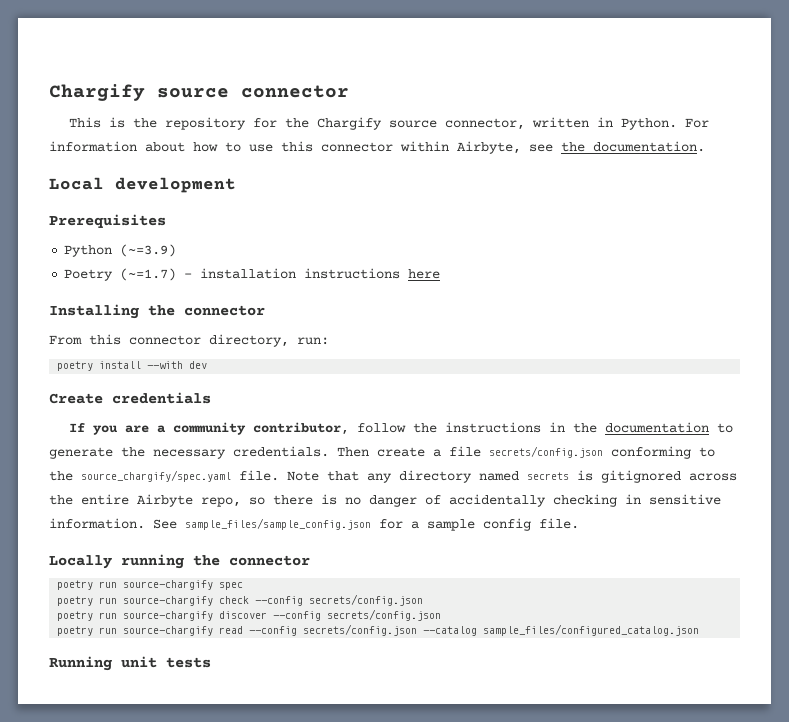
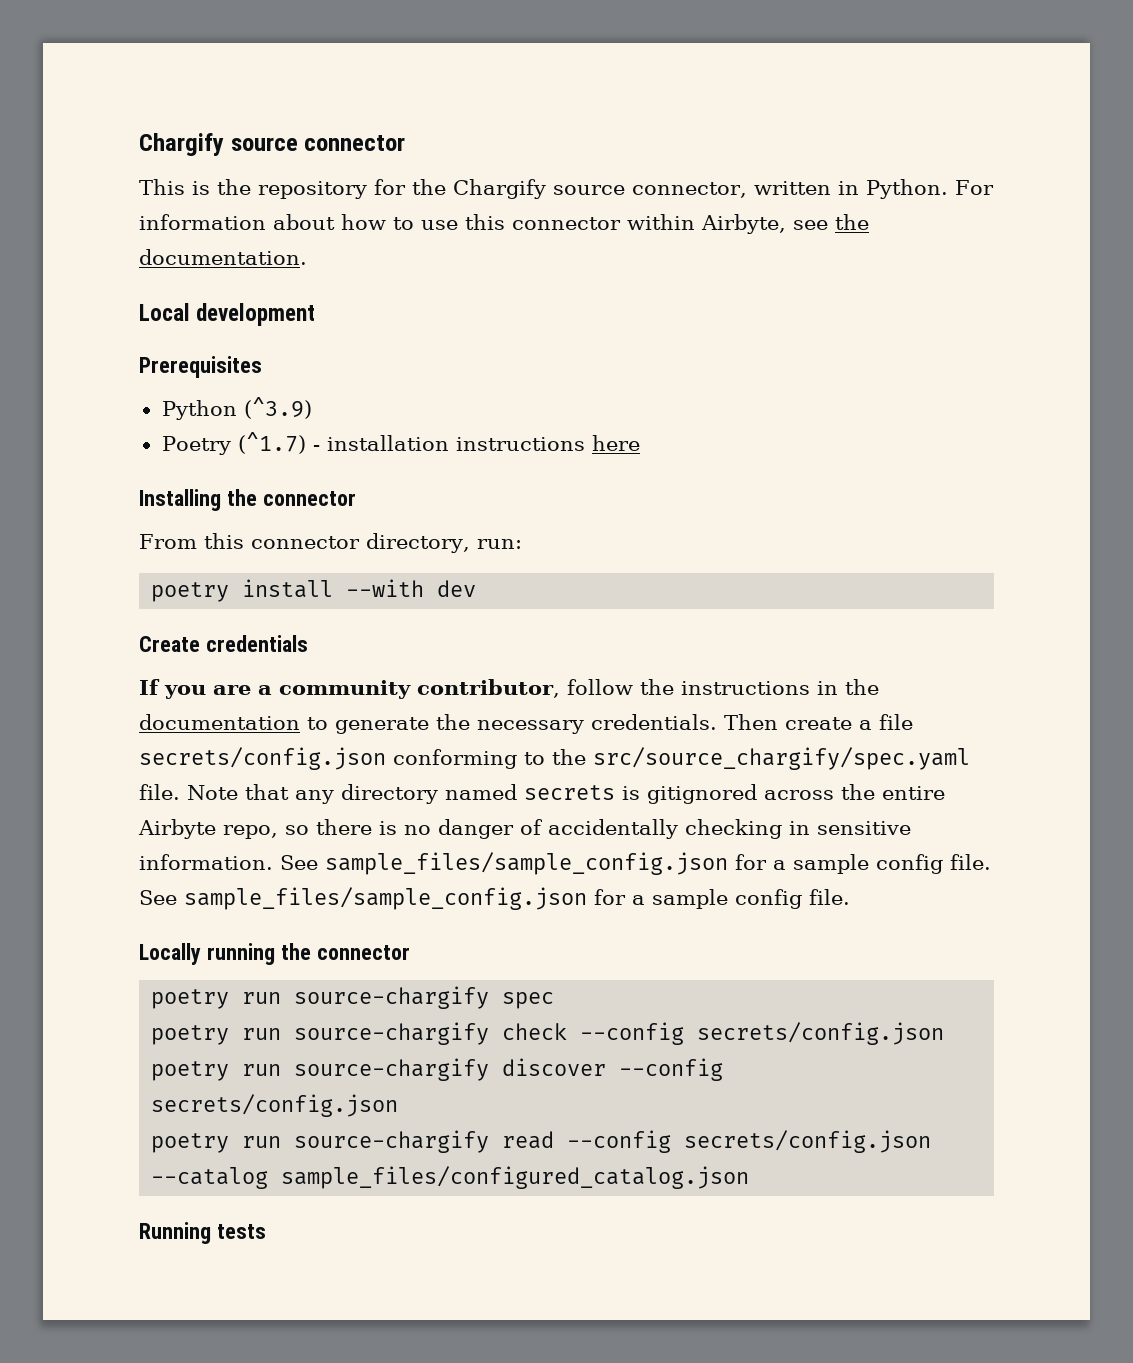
- Python (~=3.9)
+ Python (^3.9)
- Poetry (~=1.7) - installation instructions here
+ Poetry (^1.7) - installation instructions here
- Then create a file secrets/config.json conforming to the source_chargify/spec.yaml file.
+ Then create a file secrets/config.json conforming to the src/source_chargify/spec.yaml file.
- See sample_files/sample_config.json for a sample config file.
+ See sample_files/sample_config.json for a sample config file. See sample_files/sample_config.json for a sample config file.
- Running unit tests
+ Running tests

